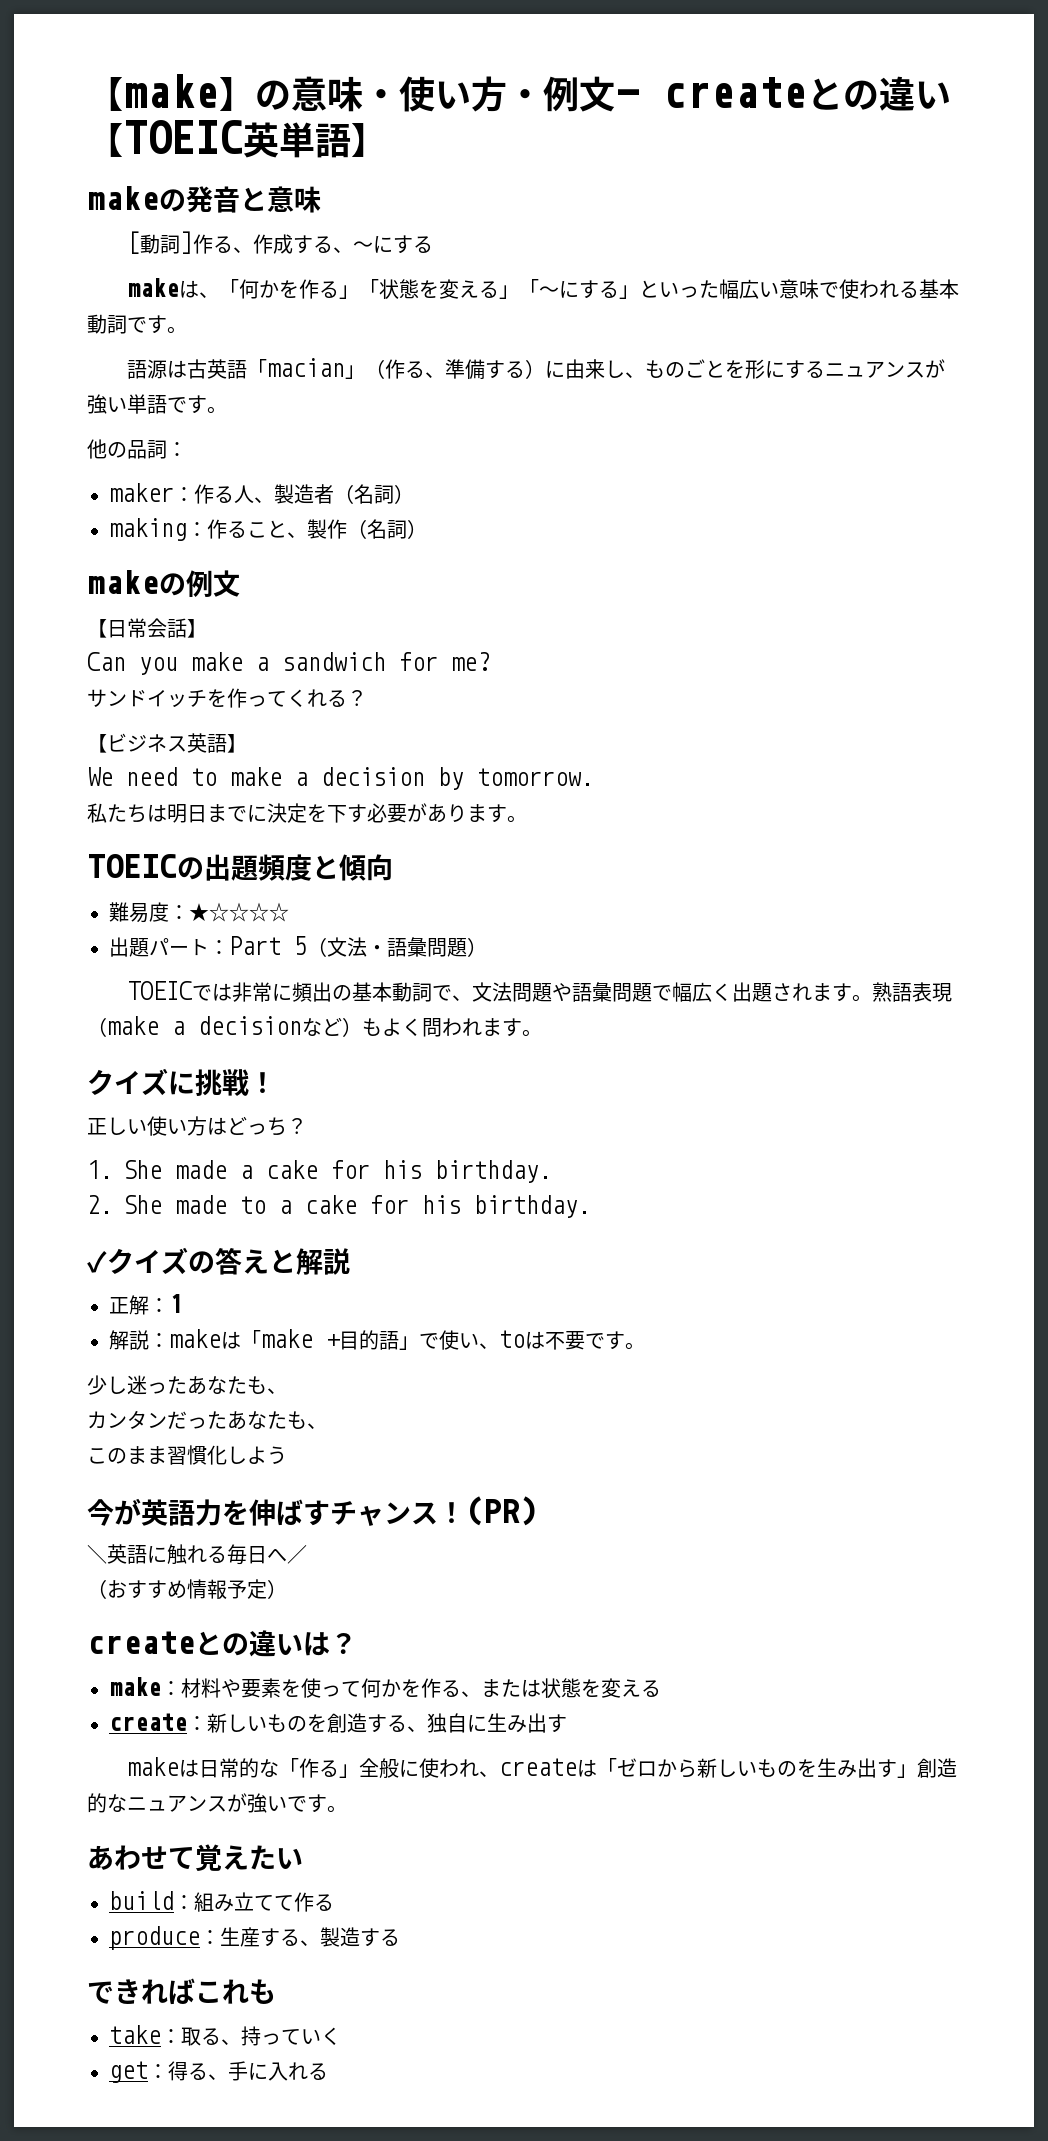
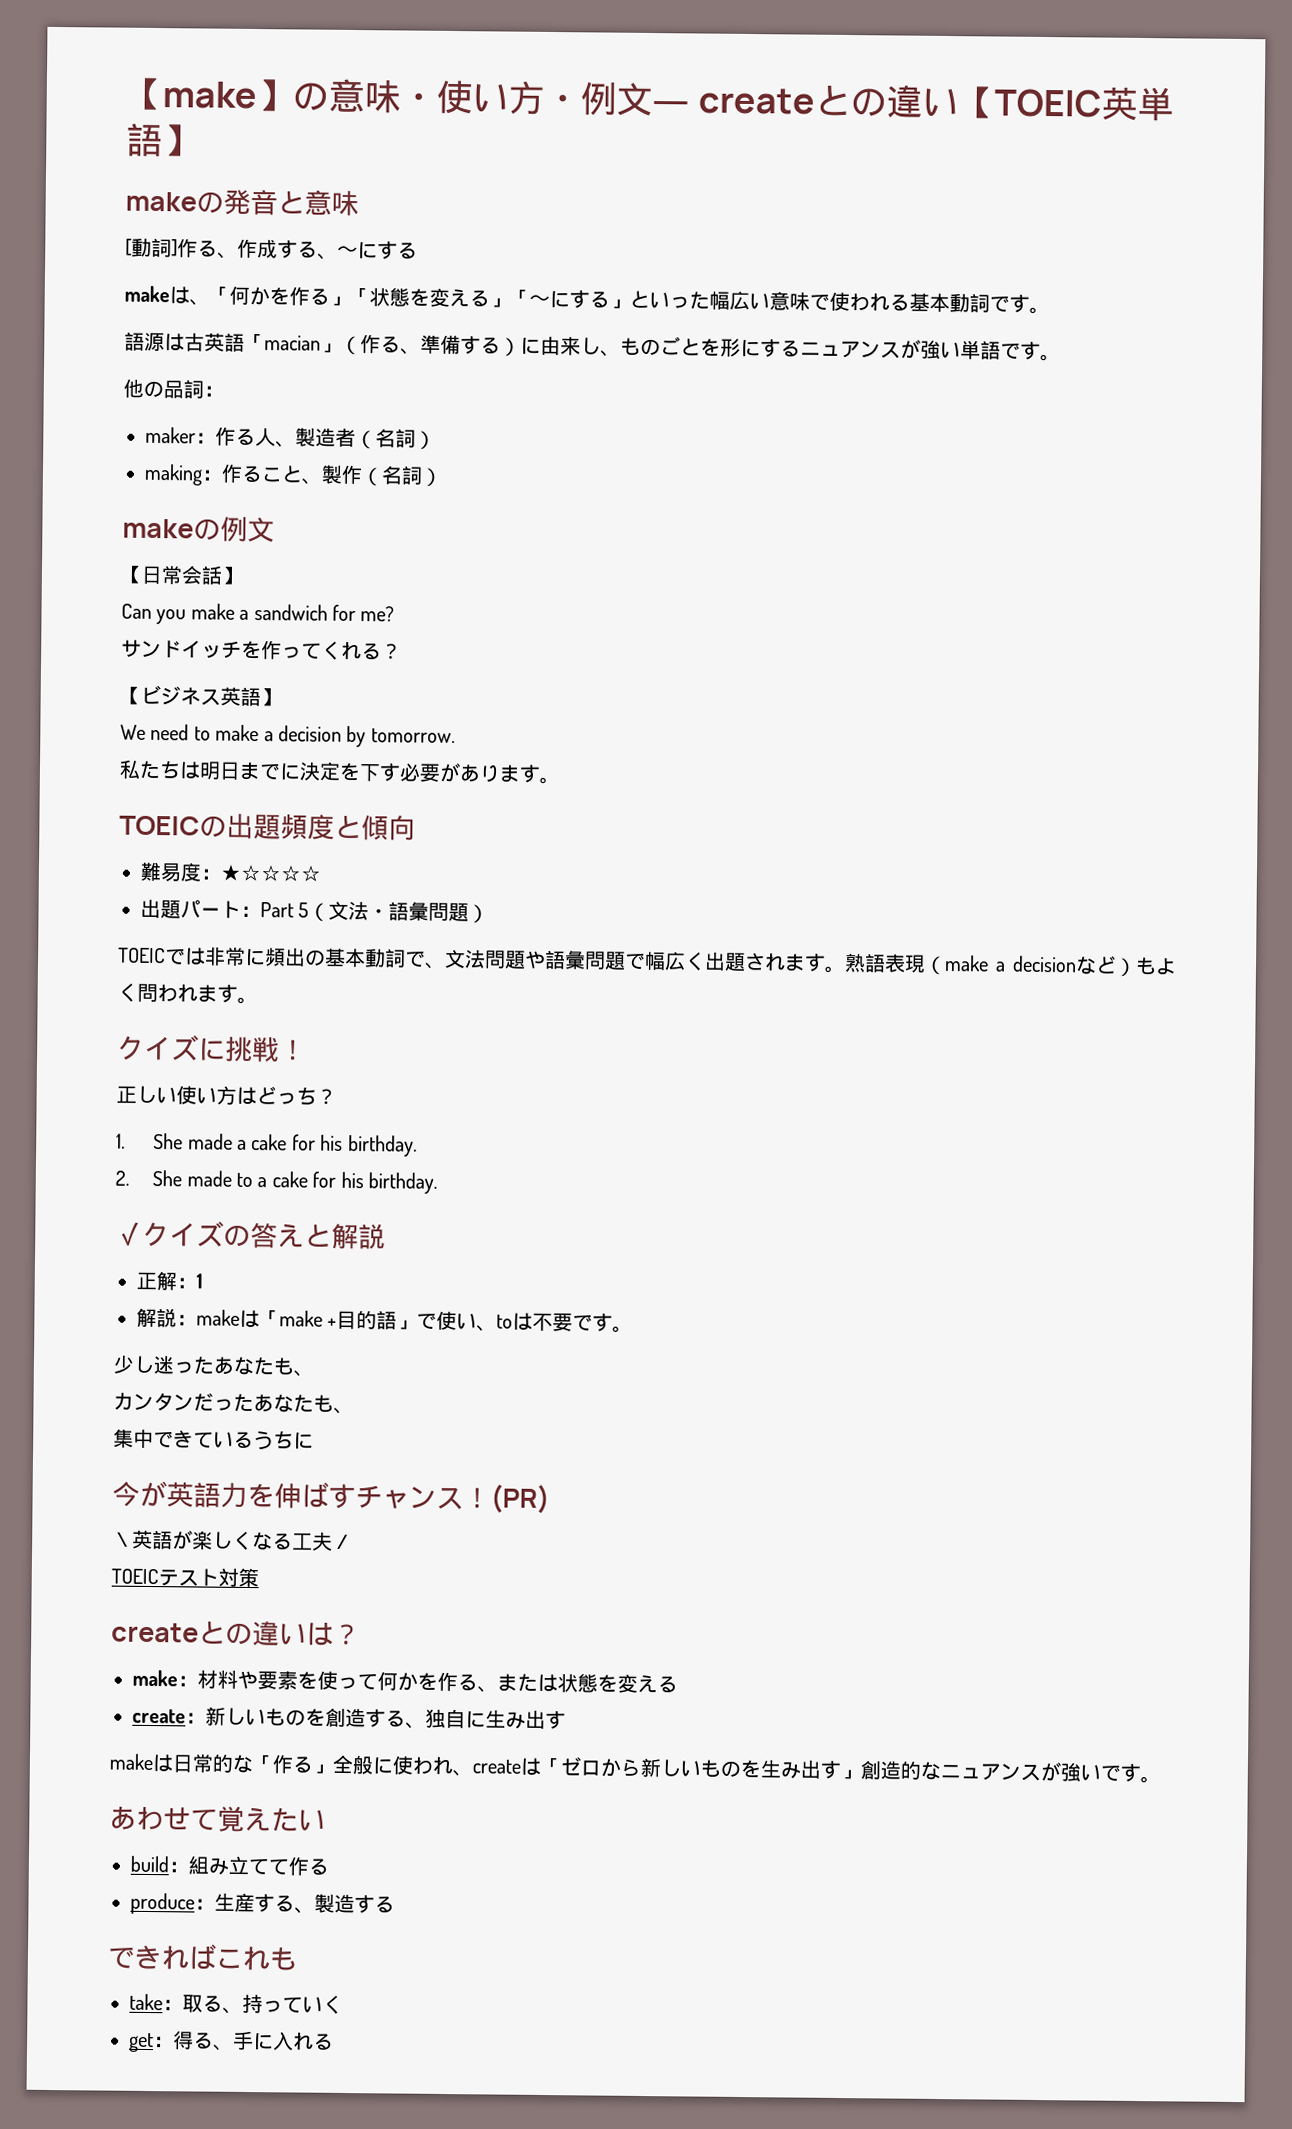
- このまま習慣化しよう
+ 集中できているうちに
- ＼英語に触れる毎日へ／
- （おすすめ情報予定）
+ ＼英語が楽しくなる工夫／
+ TOEICテスト対策

